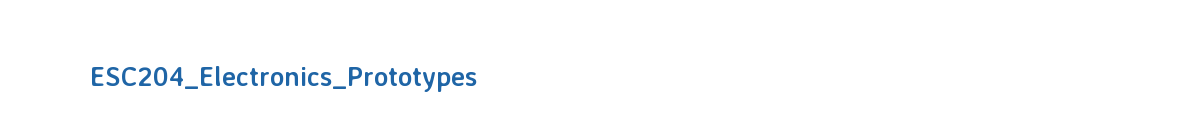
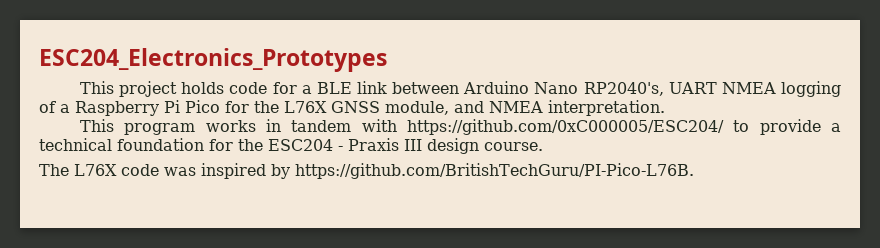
+ This project holds code for a BLE link between Arduino Nano RP2040's, UART NMEA logging of a Raspberry Pi Pico for the L76X GNSS module, and NMEA interpretation.
+ This program works in tandem with https://github.com/0xC000005/ESC204/ to provide a technical foundation for the ESC204 - Praxis III design course.
+ The L76X code was inspired by https://github.com/BritishTechGuru/PI-Pico-L76B.

